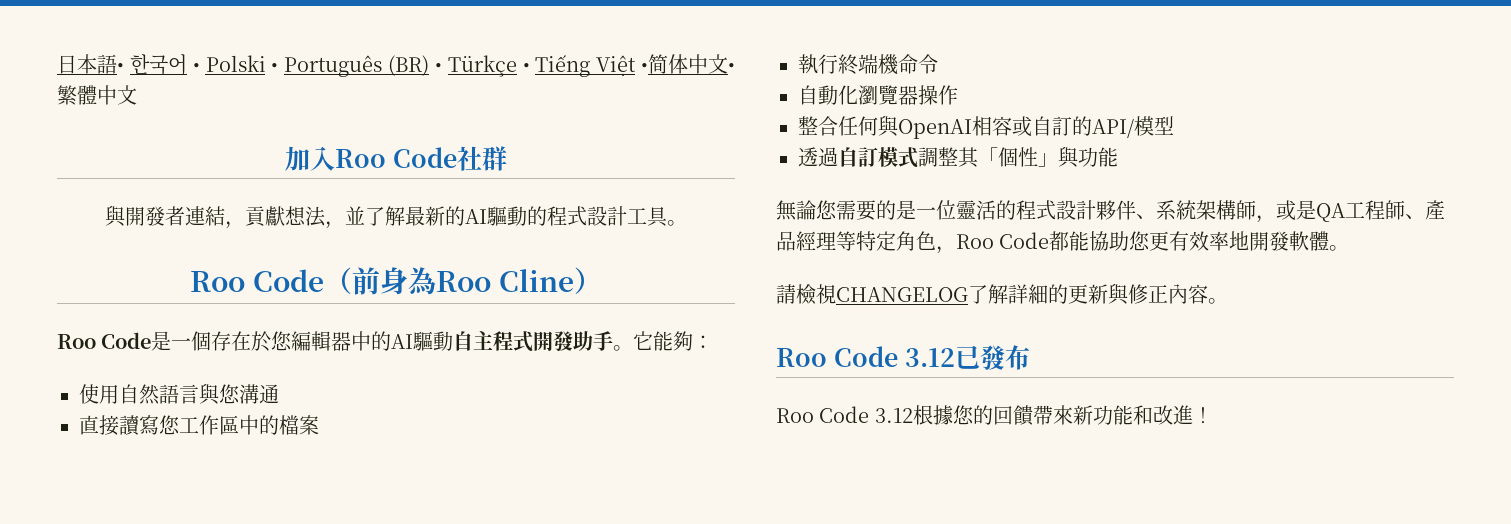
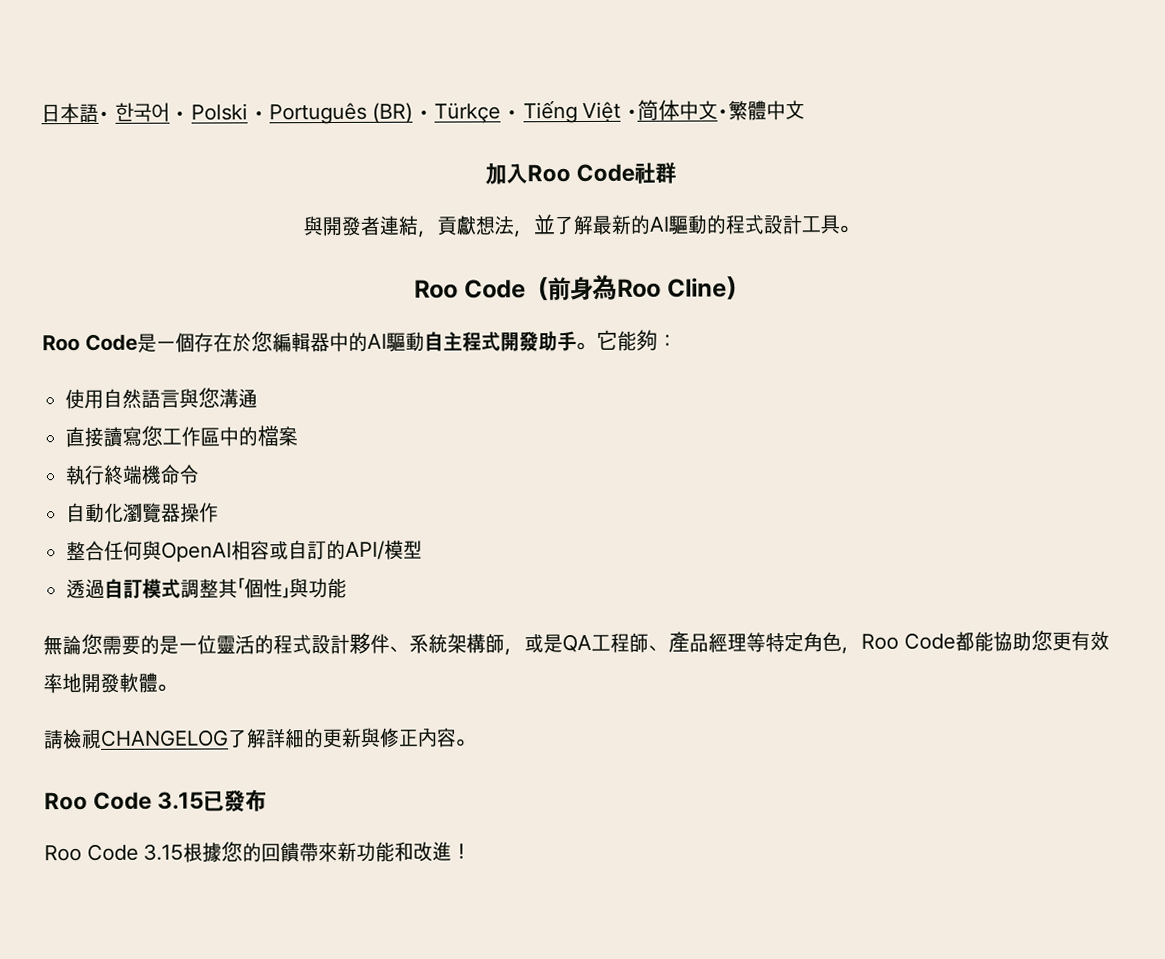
- Roo Code 3.12已發布
+ Roo Code 3.15已發布
- Roo Code 3.12根據您的回饋帶來新功能和改進！
+ Roo Code 3.15根據您的回饋帶來新功能和改進！

